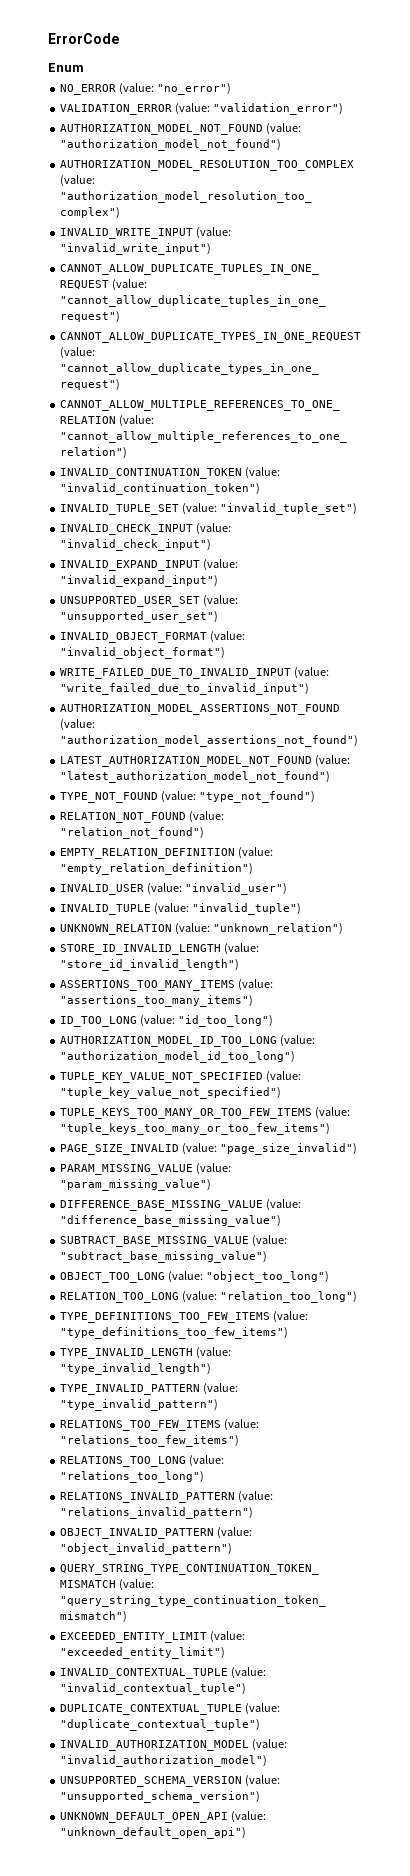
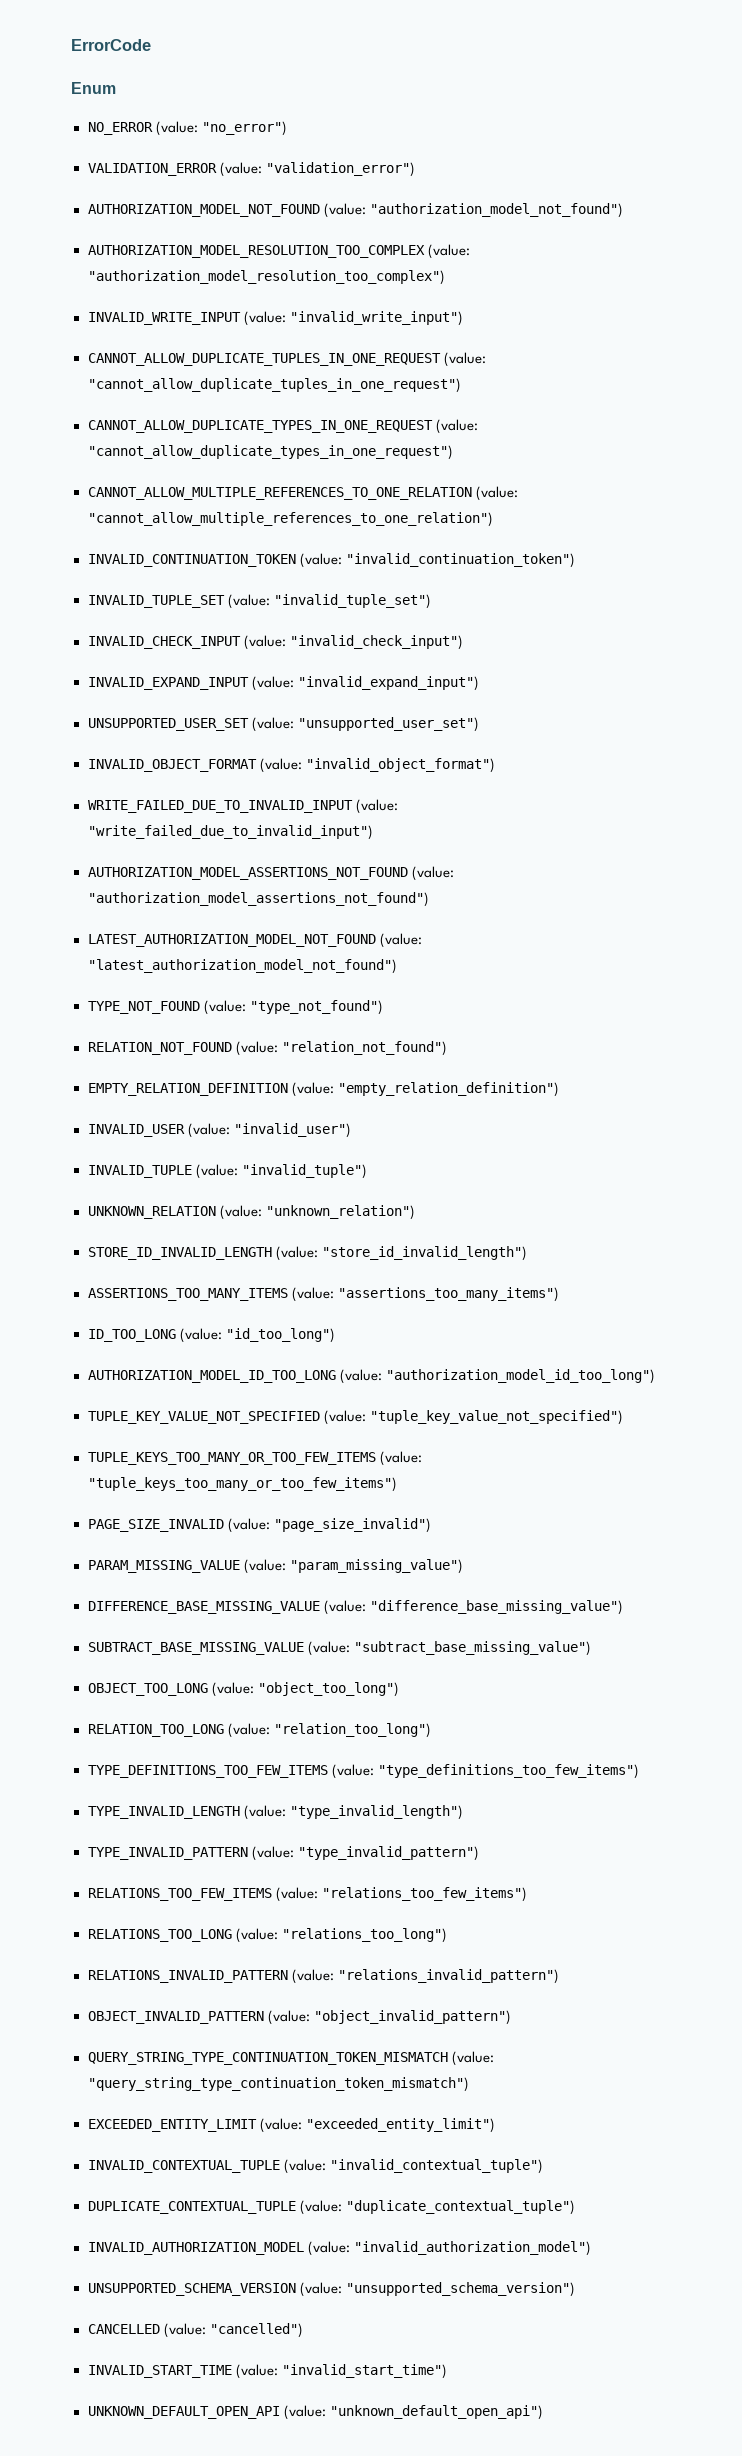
+ CANCELLED (value: "cancelled")
+ INVALID_START_TIME (value: "invalid_start_time")

